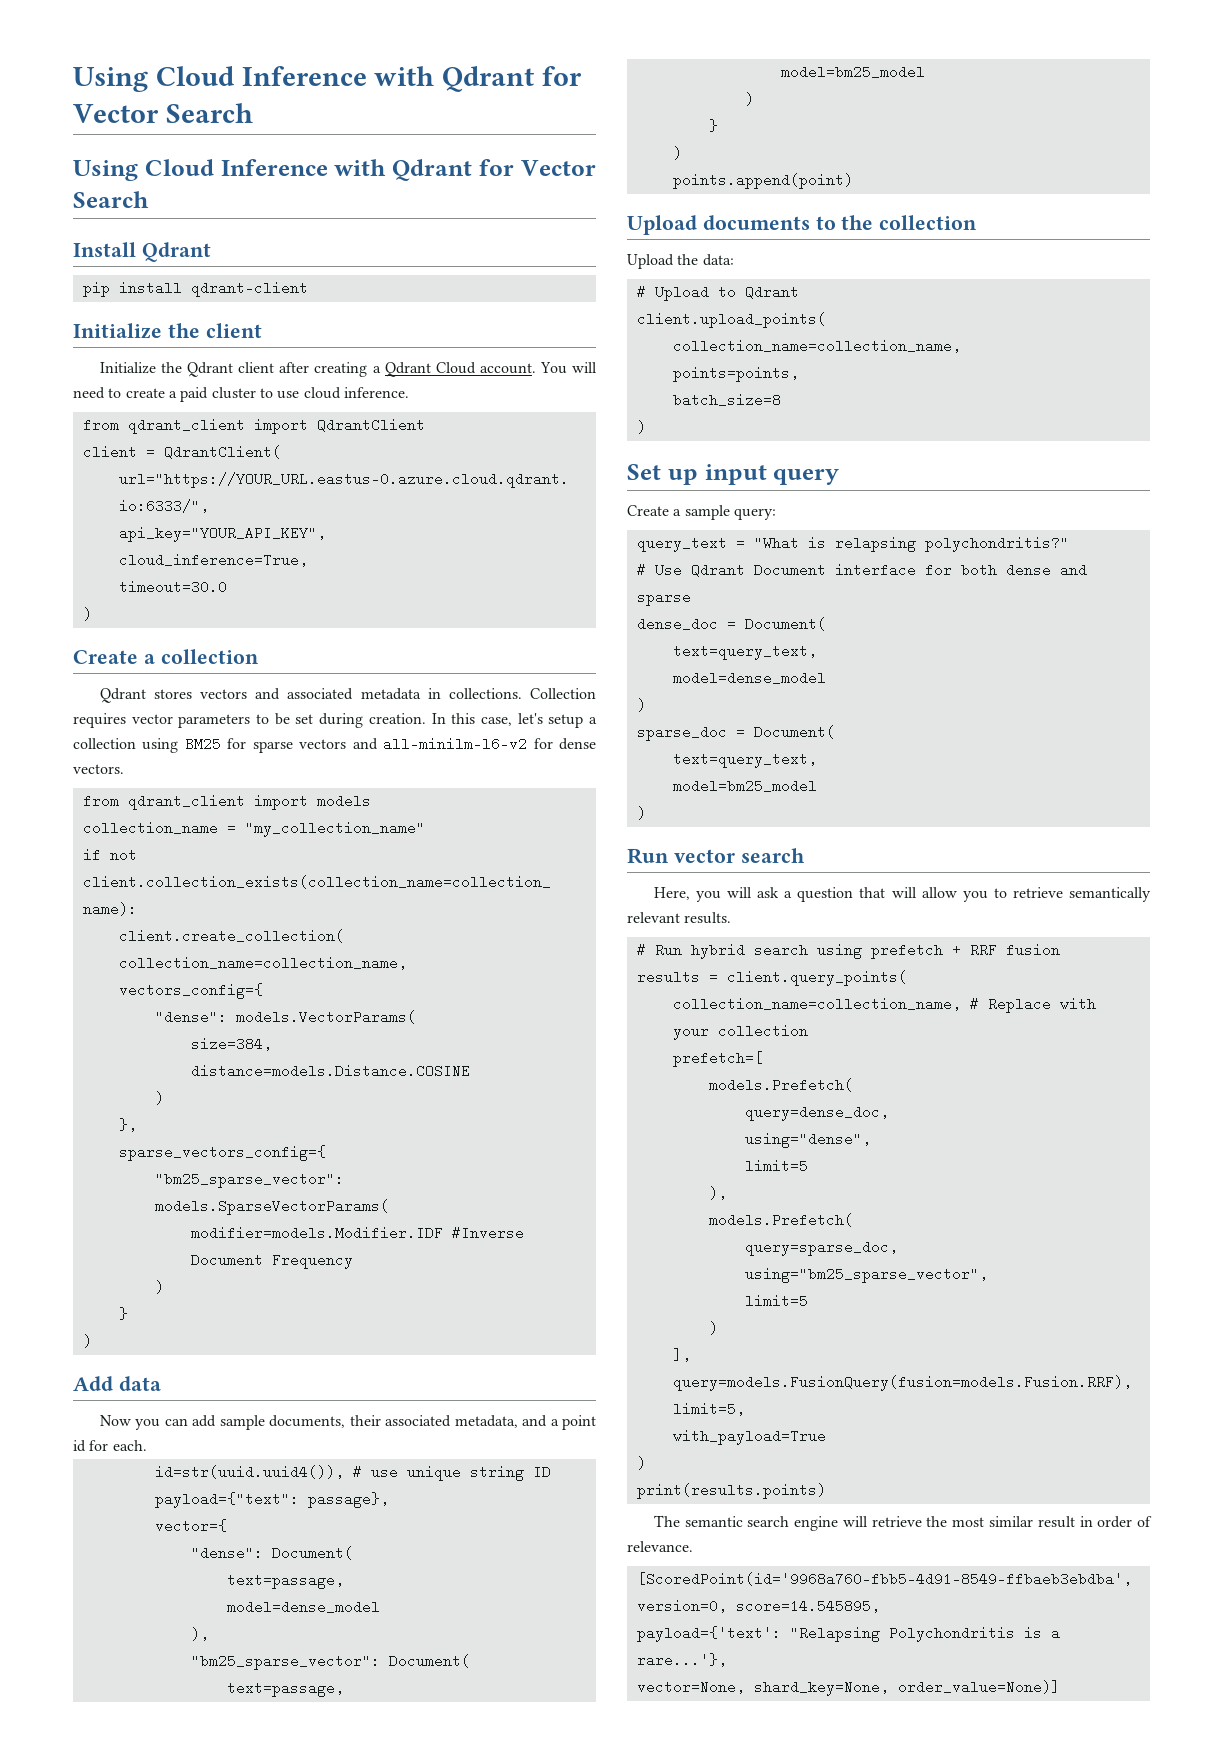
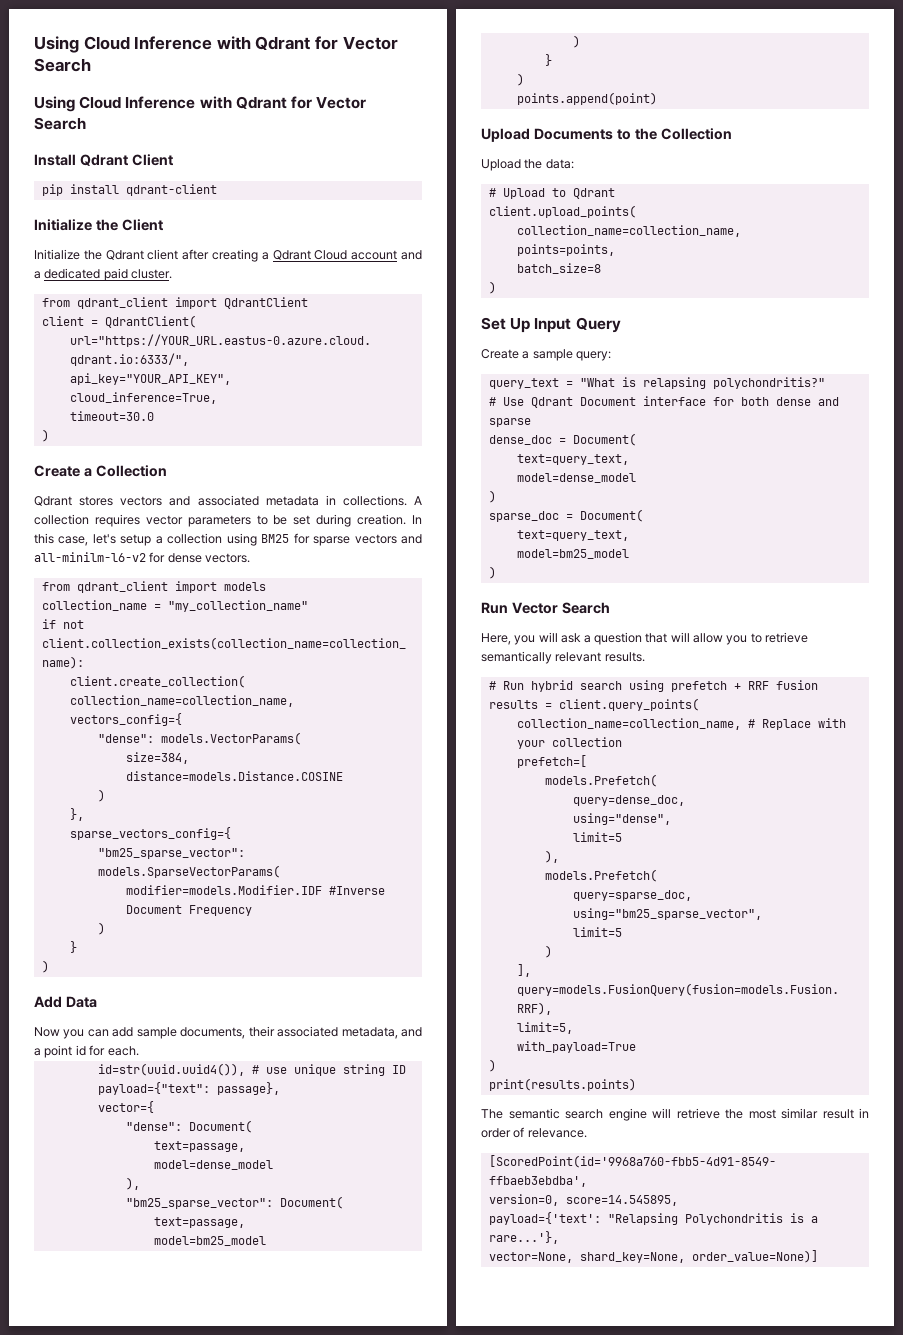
- Install Qdrant
+ Install Qdrant Client
- Initialize the client
+ Initialize the Client
- Initialize the Qdrant client after creating a Qdrant Cloud account. You will need to create a paid cluster to use cloud inference.
+ Initialize the Qdrant client after creating a Qdrant Cloud account and a dedicated paid cluster.
- Create a collection
+ Create a Collection
- Collection requires vector parameters to be set during creation.
+ A collection requires vector parameters to be set during creation.
- Add data
+ Add Data
- Upload documents to the collection
+ Upload Documents to the Collection
- Set up input query
+ Set Up Input Query
- Run vector search
+ Run Vector Search

